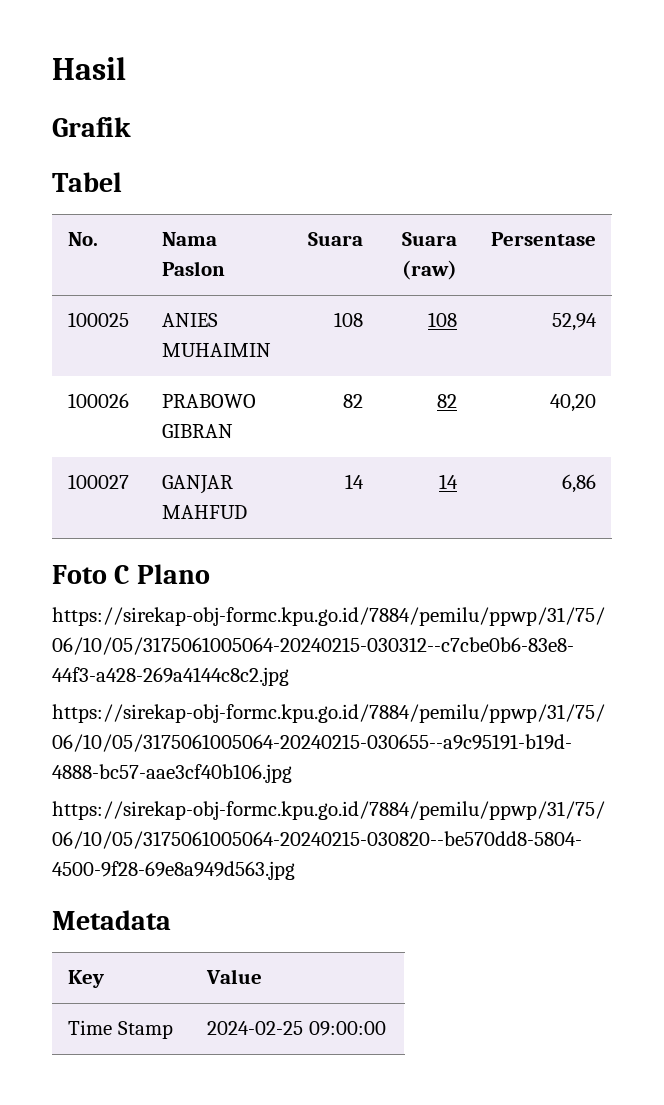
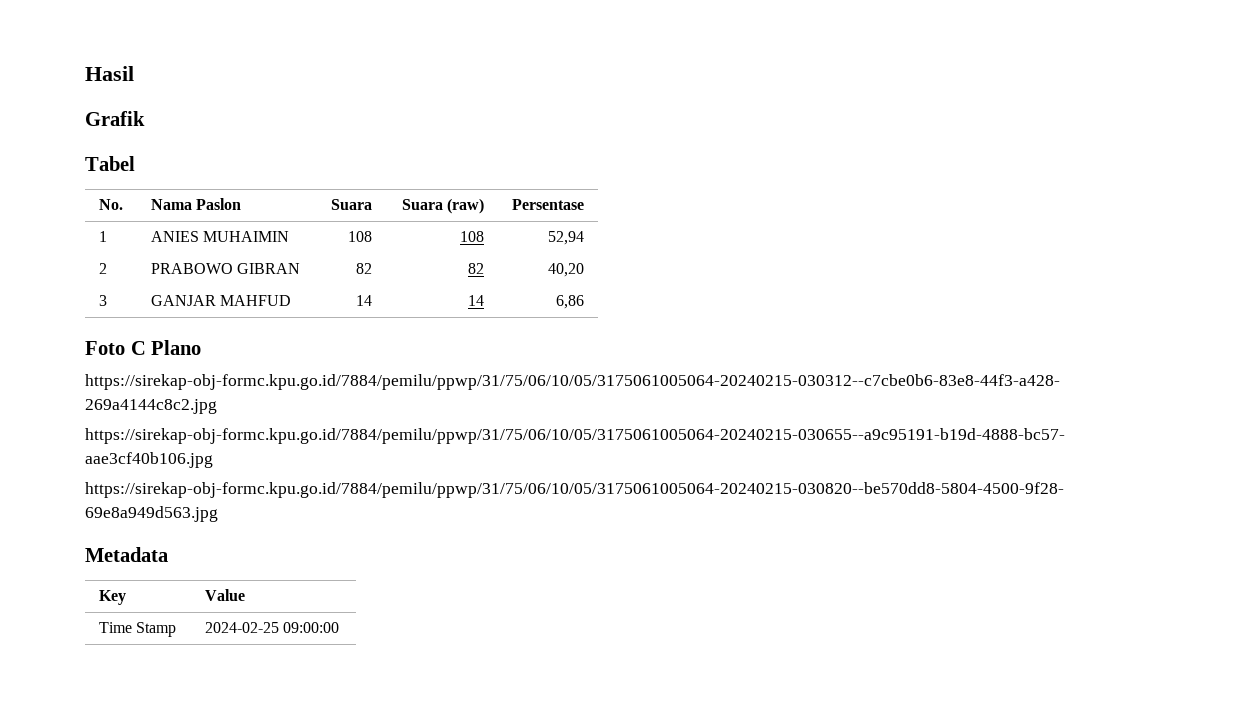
- 100025 | ANIES MUHAIMIN | 108 | 108 | 52,94
+ 1 | ANIES MUHAIMIN | 108 | 108 | 52,94
- 100026 | PRABOWO GIBRAN | 82 | 82 | 40,20
+ 2 | PRABOWO GIBRAN | 82 | 82 | 40,20
- 100027 | GANJAR MAHFUD | 14 | 14 | 6,86
+ 3 | GANJAR MAHFUD | 14 | 14 | 6,86

